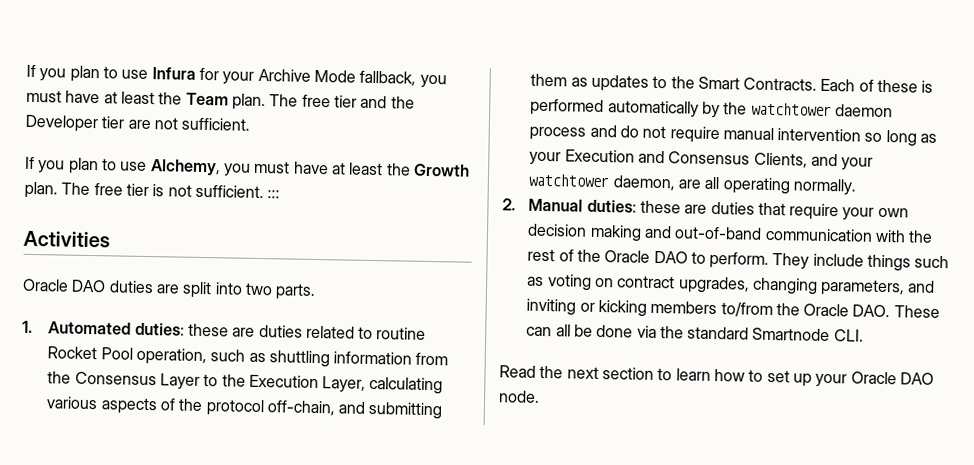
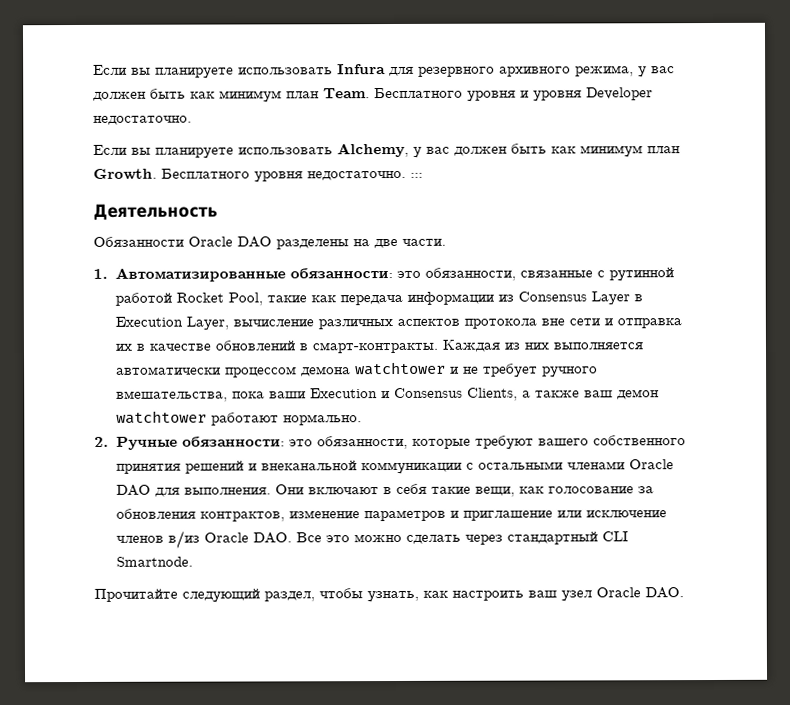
- If you plan to use Infura for your Archive Mode fallback, you must have at least the Team plan. The free tier and the Developer tier are not sufficient.
- If you plan to use Alchemy, you must have at least the Growth plan. The free tier is not sufficient. :::
- Activities
- Oracle DAO duties are split into two parts.
- 1. Automated duties: these are duties related to routine Rocket Pool operation, such as shuttling information from the Consensus Layer to the Execution Layer, calculating various aspects of the protocol off-chain, and submitting them as updates to the Smart Contracts. Each of these is performed automatically by the watchtower daemon process and do not require manual intervention so long as your Execution and Consensus Clients, and your watchtower daemon, are all operating normally.
- 2. Manual duties: these are duties that require your own decision making and out-of-band communication with the rest of the Oracle DAO to perform. They include things such as voting on contract upgrades, changing parameters, and inviting or kicking members to/from the Oracle DAO. These can all be done via the standard Smartnode CLI.
- Read the next section to learn how to set up your Oracle DAO node.
+ Если вы планируете использовать Infura для резервного архивного режима, у вас должен быть как минимум план Team. Бесплатного уровня и уровня Developer недостаточно.
+ Если вы планируете использовать Alchemy, у вас должен быть как минимум план Growth. Бесплатного уровня недостаточно. :::
+ Деятельность
+ Обязанности Oracle DAO разделены на две части.
+ 1. Автоматизированные обязанности: это обязанности, связанные с рутинной работой Rocket Pool, такие как передача информации из Consensus Layer в Execution Layer, вычисление различных аспектов протокола вне сети и отправка их в качестве обновлений в смарт-контракты. Каждая из них выполняется автоматически процессом демона watchtower и не требует ручного вмешательства, пока ваши Execution и Consensus Clients, а также ваш демон watchtower работают нормально.
+ 2. Ручные обязанности: это обязанности, которые требуют вашего собственного принятия решений и внеканальной коммуникации с остальными членами Oracle DAO для выполнения. Они включают в себя такие вещи, как голосование за обновления контрактов, изменение параметров и приглашение или исключение членов в/из Oracle DAO. Все это можно сделать через стандартный CLI Smartnode.
+ Прочитайте следующий раздел, чтобы узнать, как настроить ваш узел Oracle DAO.

